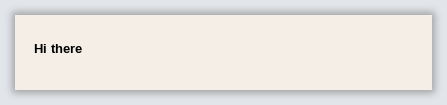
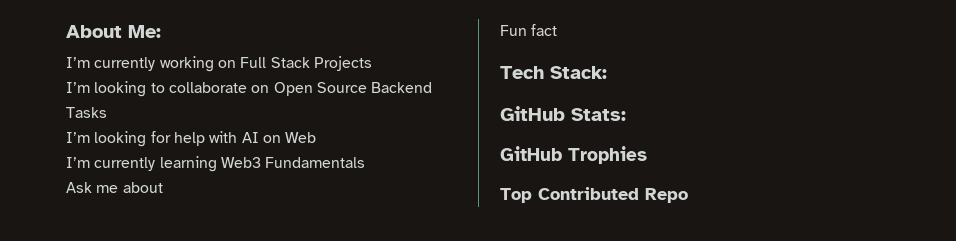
- Hi there
+ About Me:
+ I’m currently working on Full Stack Projects
+ I’m looking to collaborate on Open Source Backend Tasks
+ I’m looking for help with AI on Web
+ I’m currently learning Web3 Fundamentals
+ Ask me about
+ Fun fact
+ Tech Stack:
+ GitHub Stats:
+ GitHub Trophies
+ Top Contributed Repo

